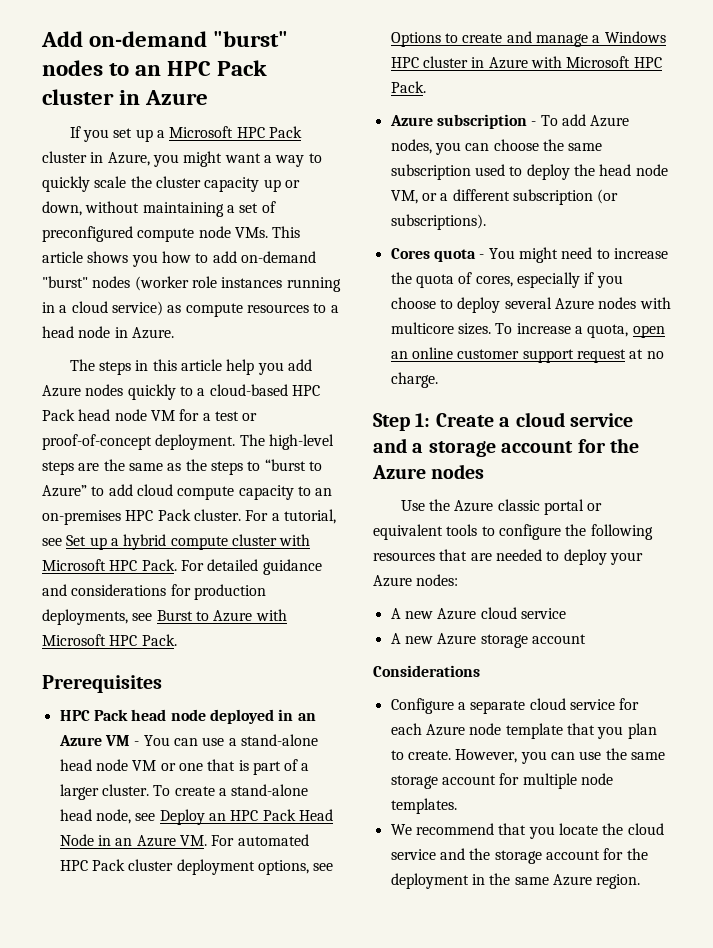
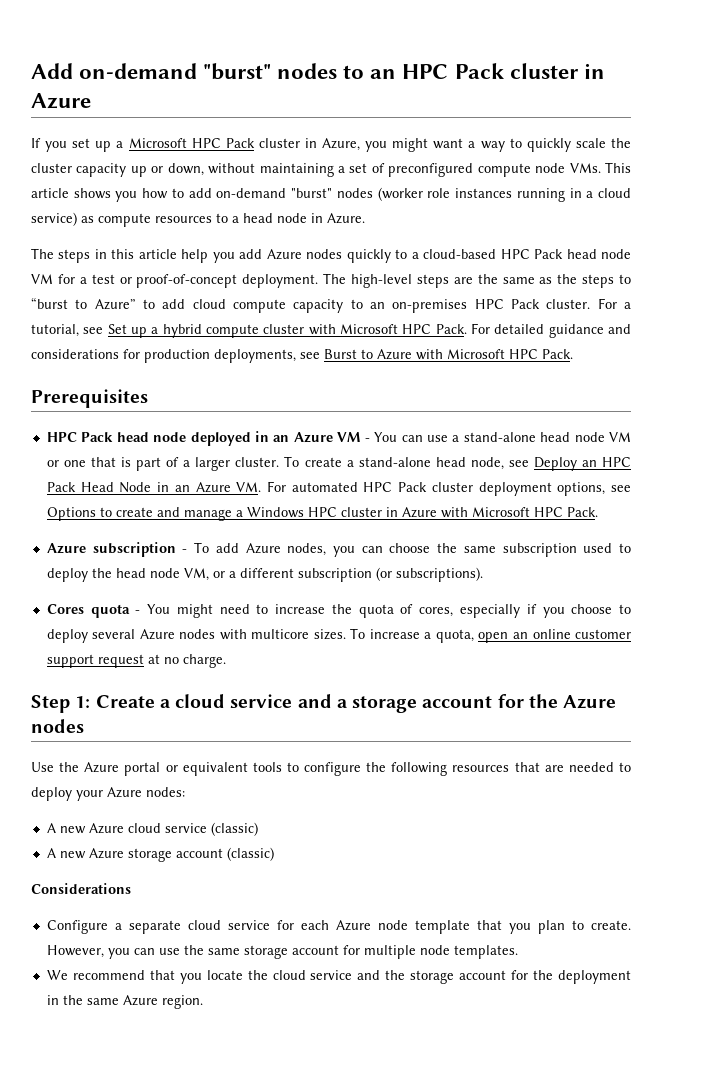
- Use the Azure classic portal or equivalent tools to configure the following resources that are needed to deploy your Azure nodes:
+ Use the Azure portal or equivalent tools to configure the following resources that are needed to deploy your Azure nodes:
- A new Azure cloud service
+ A new Azure cloud service (classic)
- A new Azure storage account
+ A new Azure storage account (classic)

